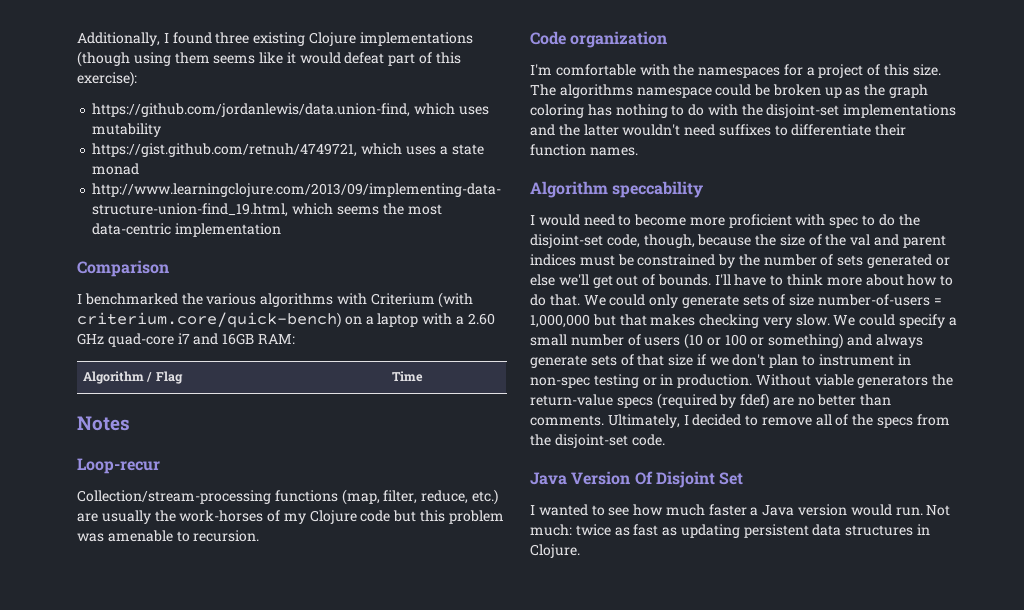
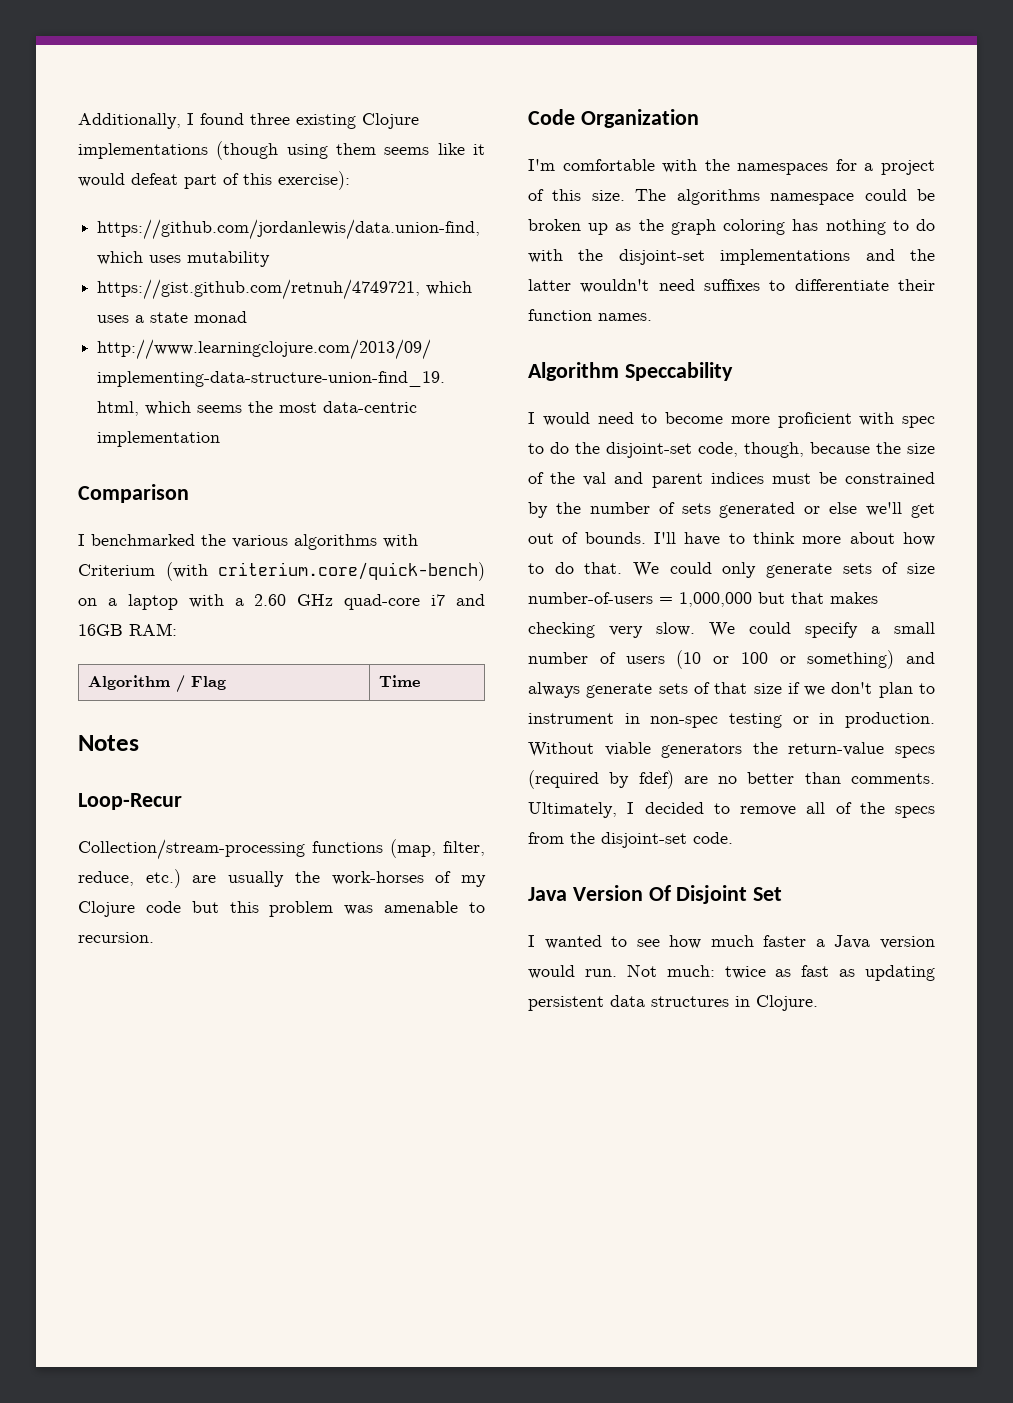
- Loop-recur
+ Loop-Recur
- Code organization
+ Code Organization
- Algorithm speccability
+ Algorithm Speccability

